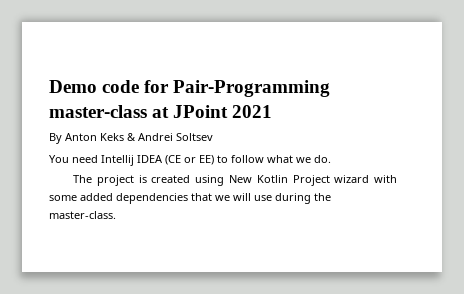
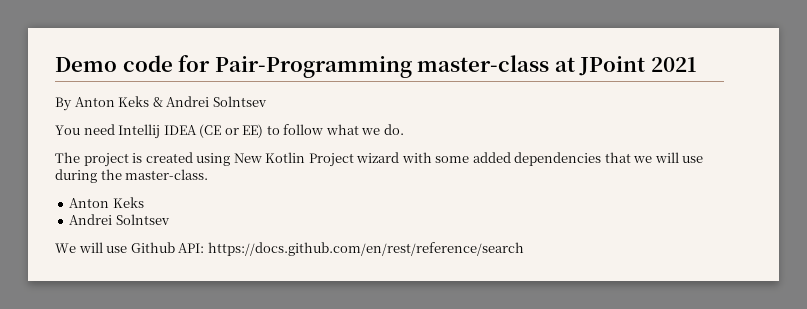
- By Anton Keks & Andrei Soltsev
+ By Anton Keks & Andrei Solntsev
  The project is created using New Kotlin Project wizard with some added dependencies that we will use during the master-class.
+ Anton Keks
+ Andrei Solntsev
+ We will use Github API: https://docs.github.com/en/rest/reference/search

